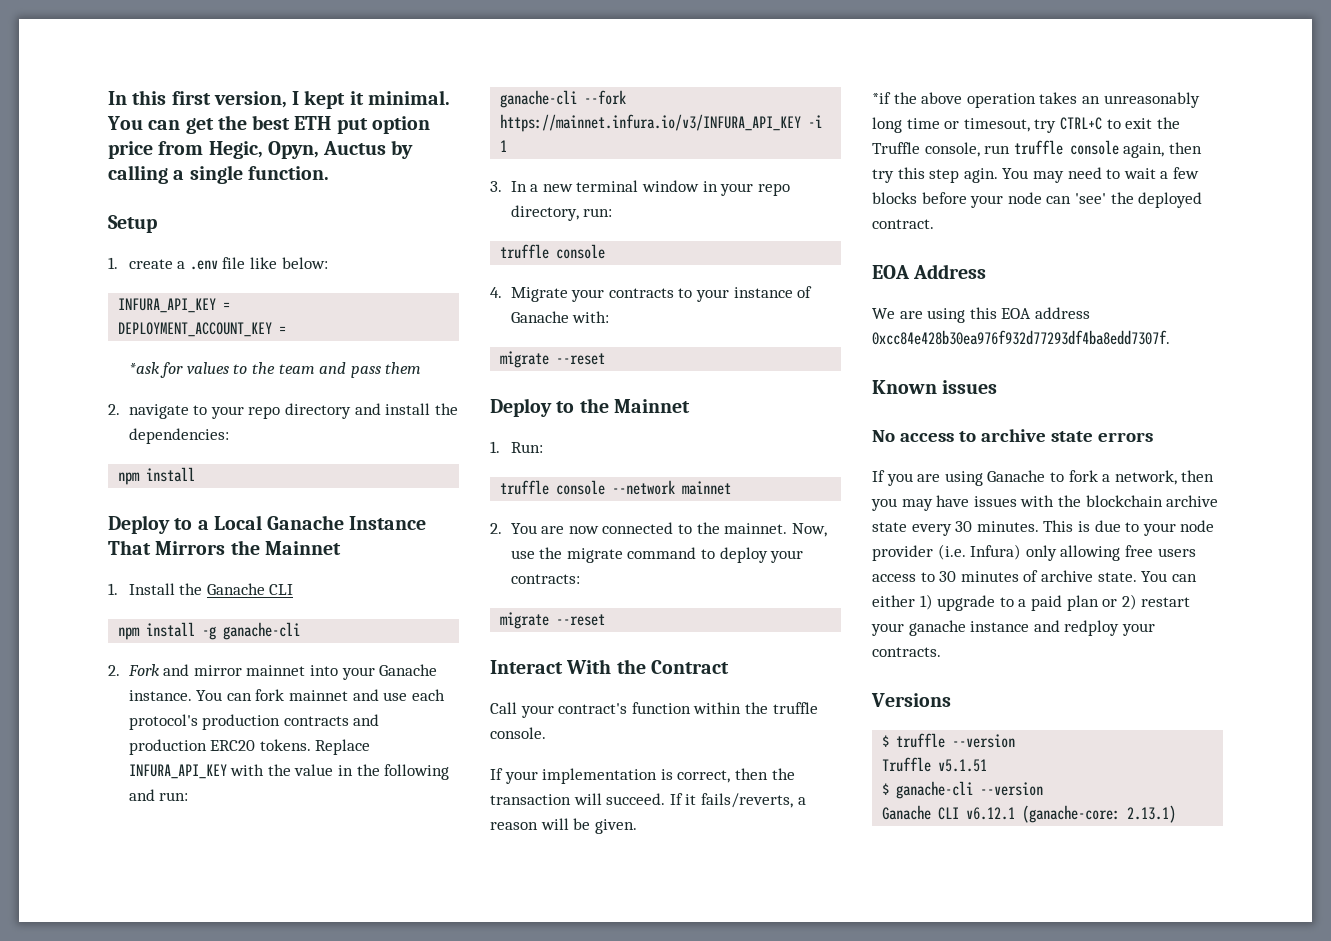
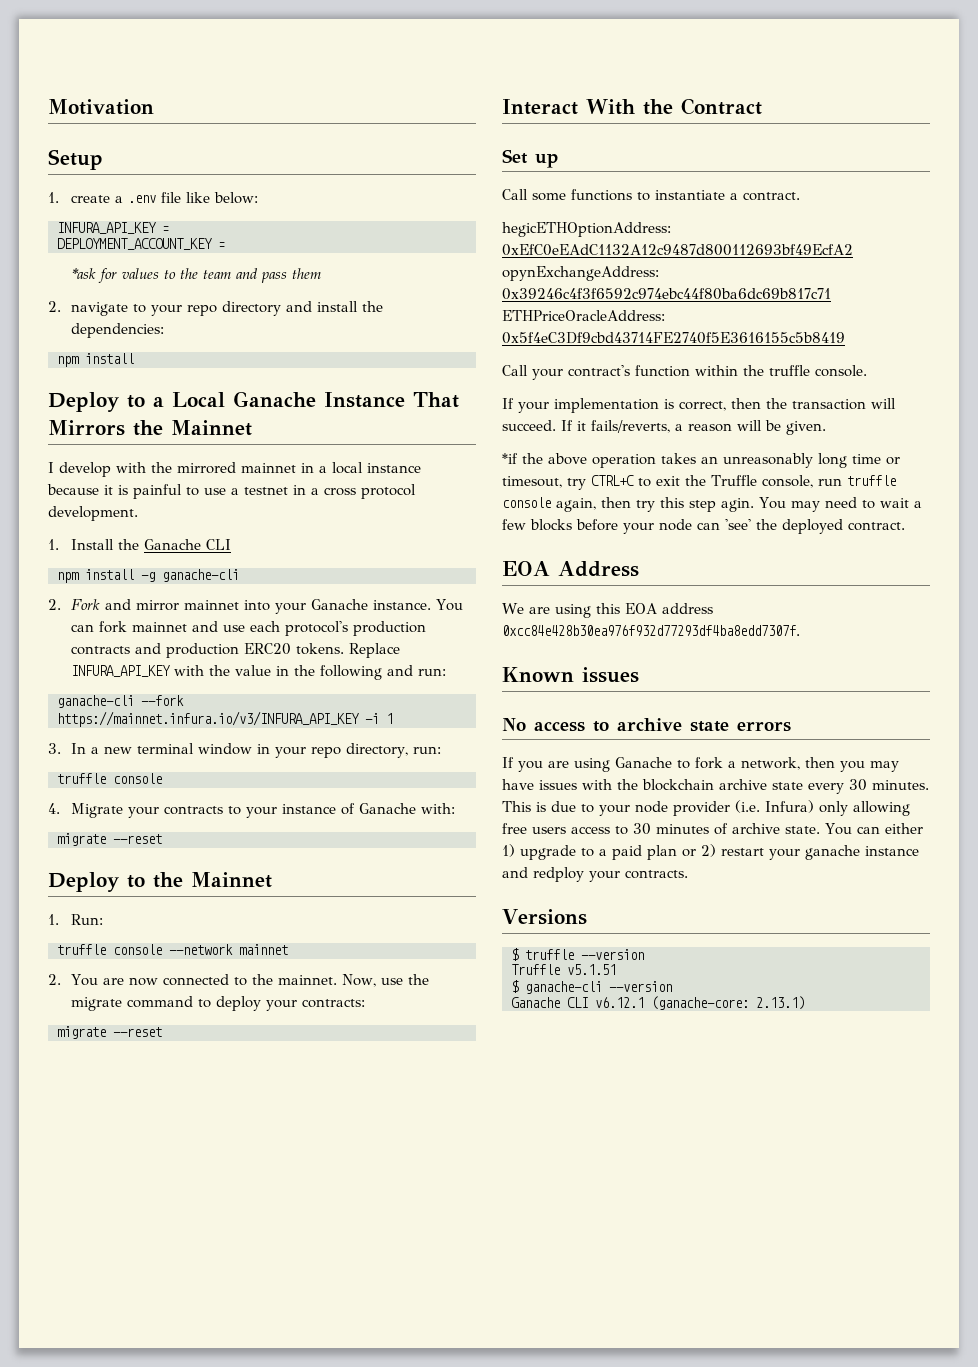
- In this first version, I kept it minimal. You can get the best ETH put option price from Hegic, Opyn, Auctus by calling a single function.
+ Motivation
+ I develop with the mirrored mainnet in a local instance because it is painful to use a testnet in a cross protocol development.
+ Set up
+ Call some functions to instantiate a contract.
+ hegicETHOptionAddress: 0xEfC0eEAdC1132A12c9487d800112693bf49EcfA2 opynExchangeAddress: 0x39246c4f3f6592c974ebc44f80ba6dc69b817c71 ETHPriceOracleAddress: 0x5f4eC3Df9cbd43714FE2740f5E3616155c5b8419

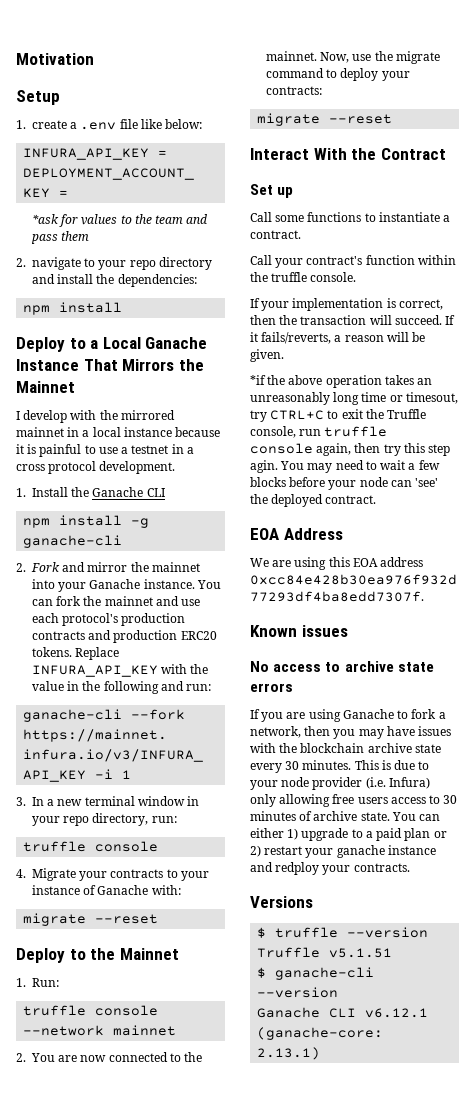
- 2. Fork and mirror mainnet into your Ganache instance.
+ 2. Fork and mirror the mainnet into your Ganache instance.
- You can fork mainnet and use each protocol's production contracts and production ERC20 tokens.
+ You can fork the mainnet and use each protocol's production contracts and production ERC20 tokens.
- hegicETHOptionAddress: 0xEfC0eEAdC1132A12c9487d800112693bf49EcfA2 opynExchangeAddress: 0x39246c4f3f6592c974ebc44f80ba6dc69b817c71 ETHPriceOracleAddress: 0x5f4eC3Df9cbd43714FE2740f5E3616155c5b8419

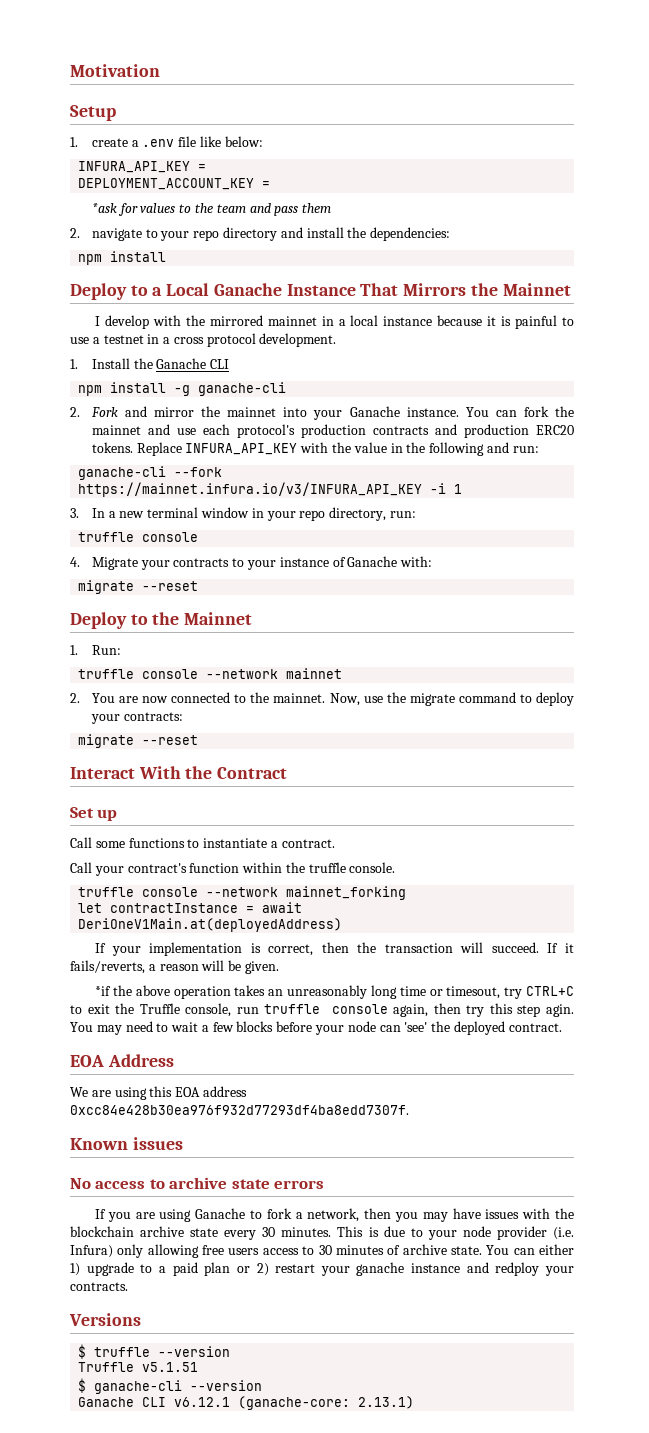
+ truffle console --network mainnet_forking
+ let contractInstance = await DeriOneV1Main.at(deployedAddress)

